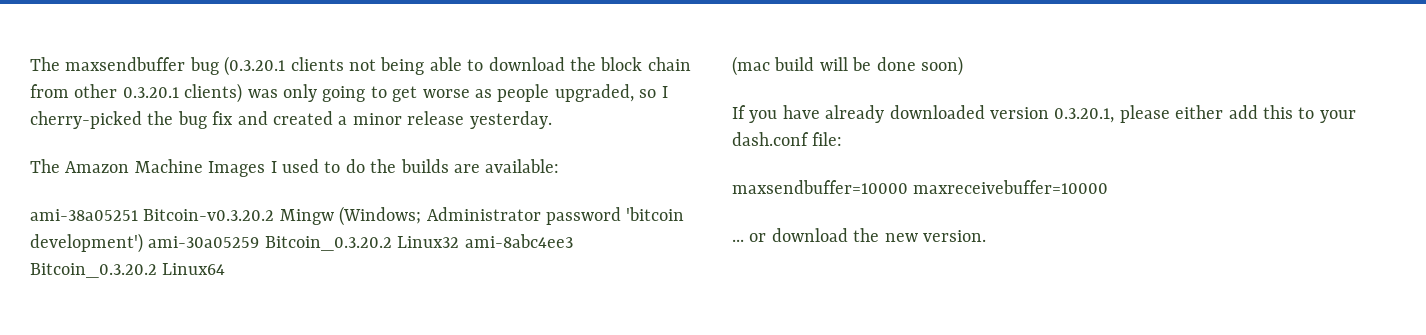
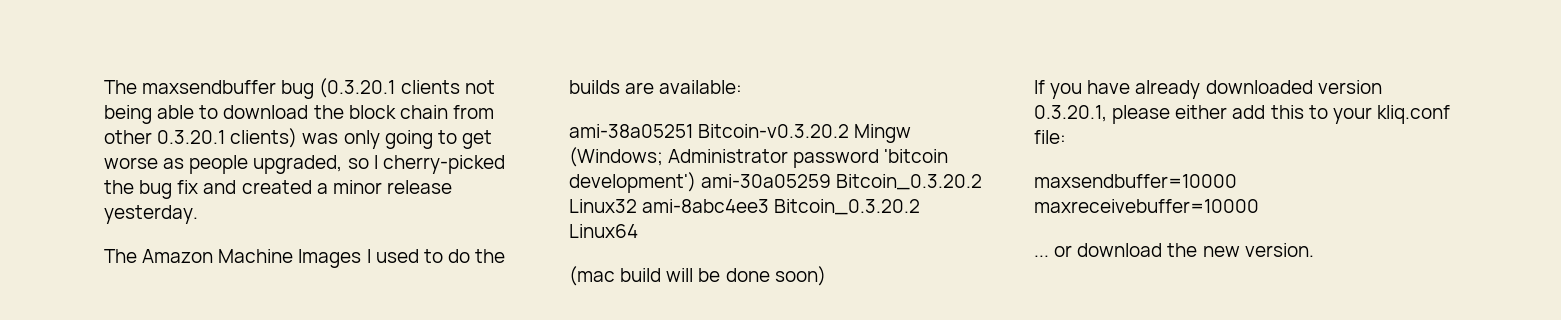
- If you have already downloaded version 0.3.20.1, please either add this to your dash.conf file:
+ If you have already downloaded version 0.3.20.1, please either add this to your kliq.conf file:

